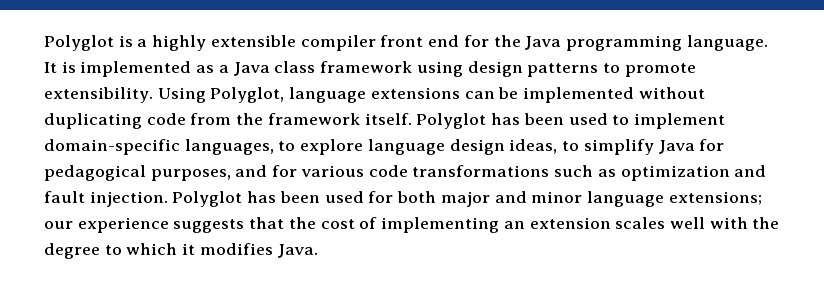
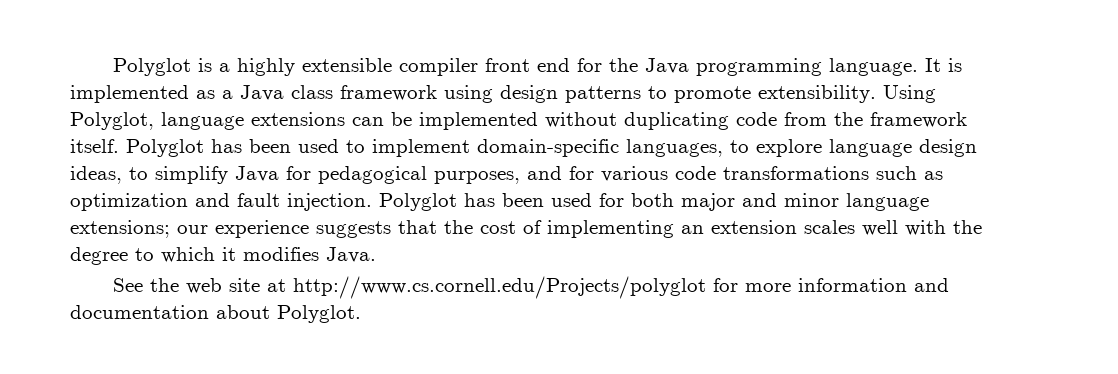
+ See the web site at http://www.cs.cornell.edu/Projects/polyglot for more information and documentation about Polyglot.

